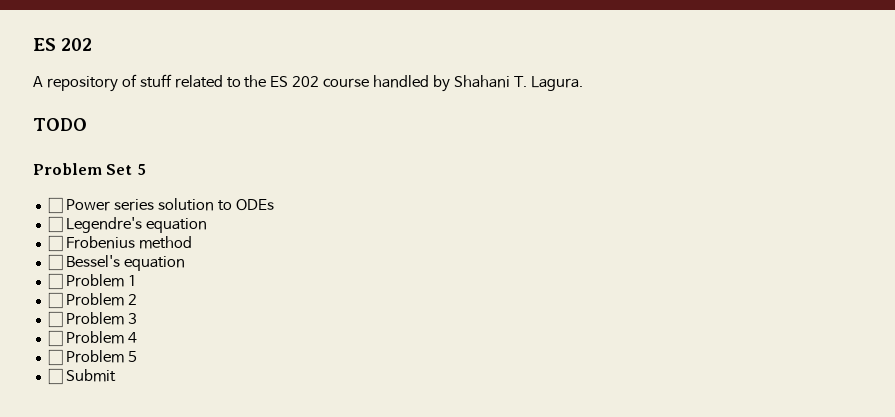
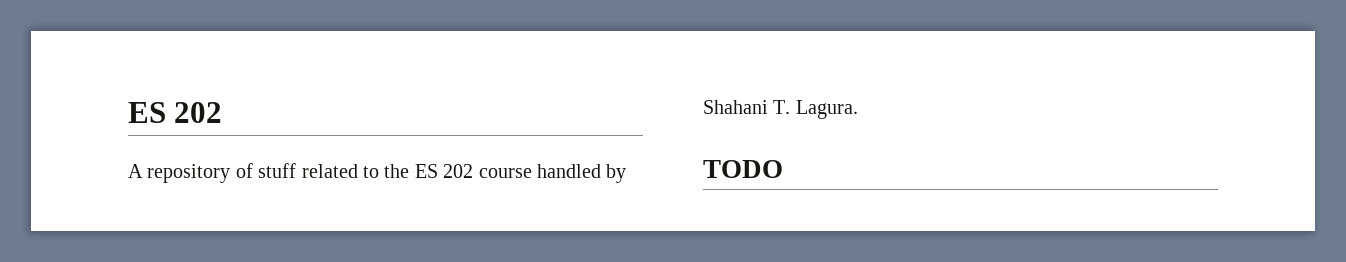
- Problem Set 5
- ☐ Power series solution to ODEs
- ☐ Legendre's equation
- ☐ Frobenius method
- ☐ Bessel's equation
- ☐ Problem 1
- ☐ Problem 2
- ☐ Problem 3
- ☐ Problem 4
- ☐ Problem 5
- ☐ Submit

